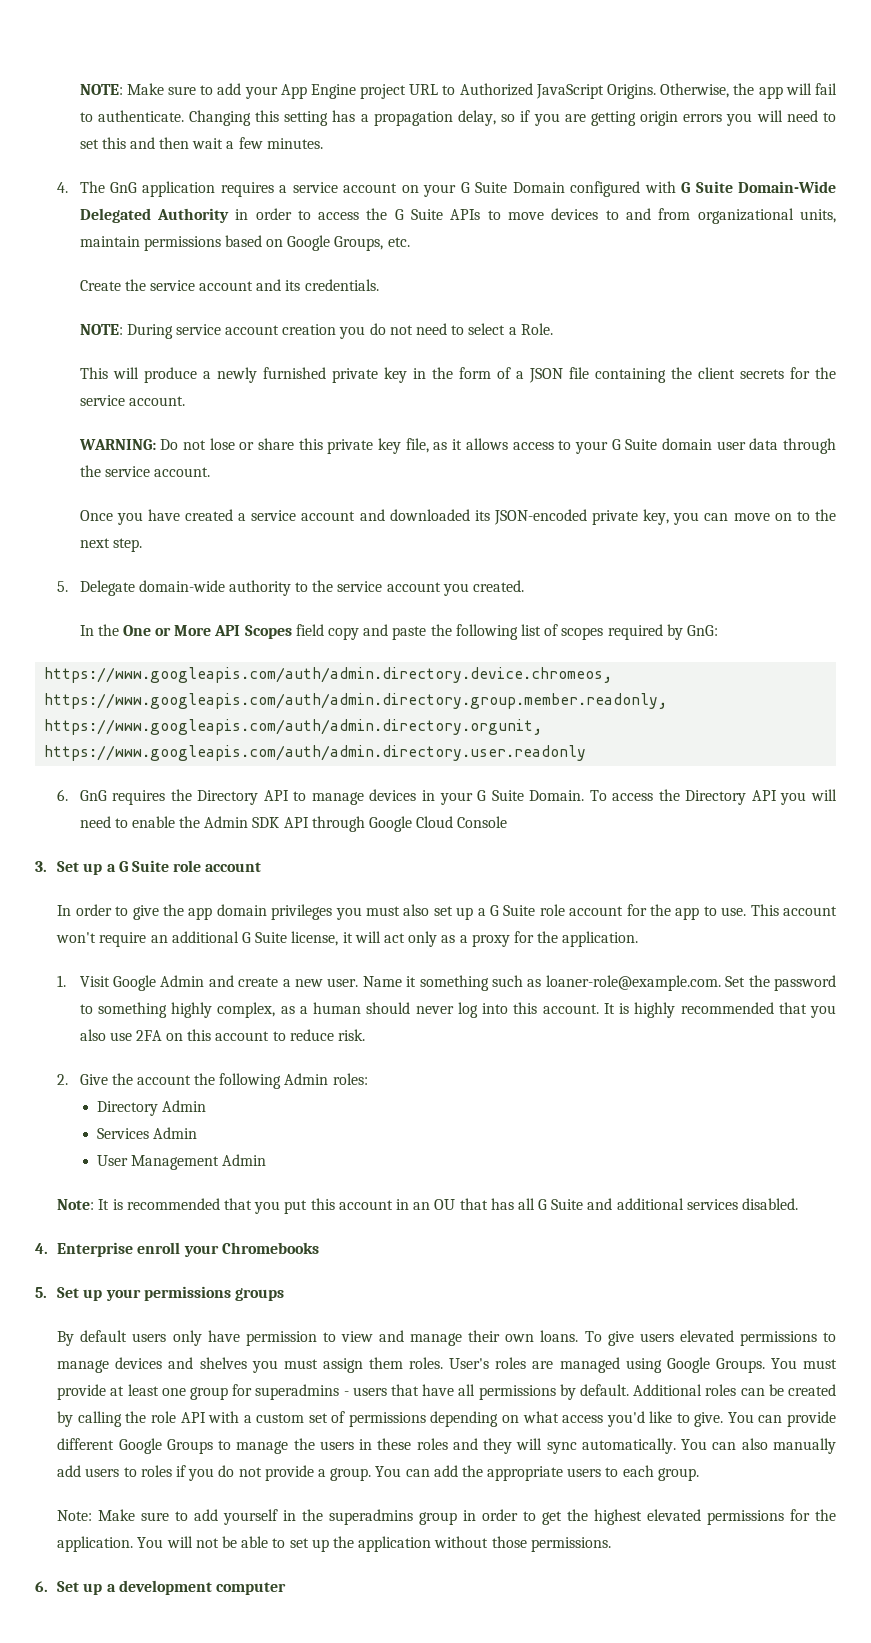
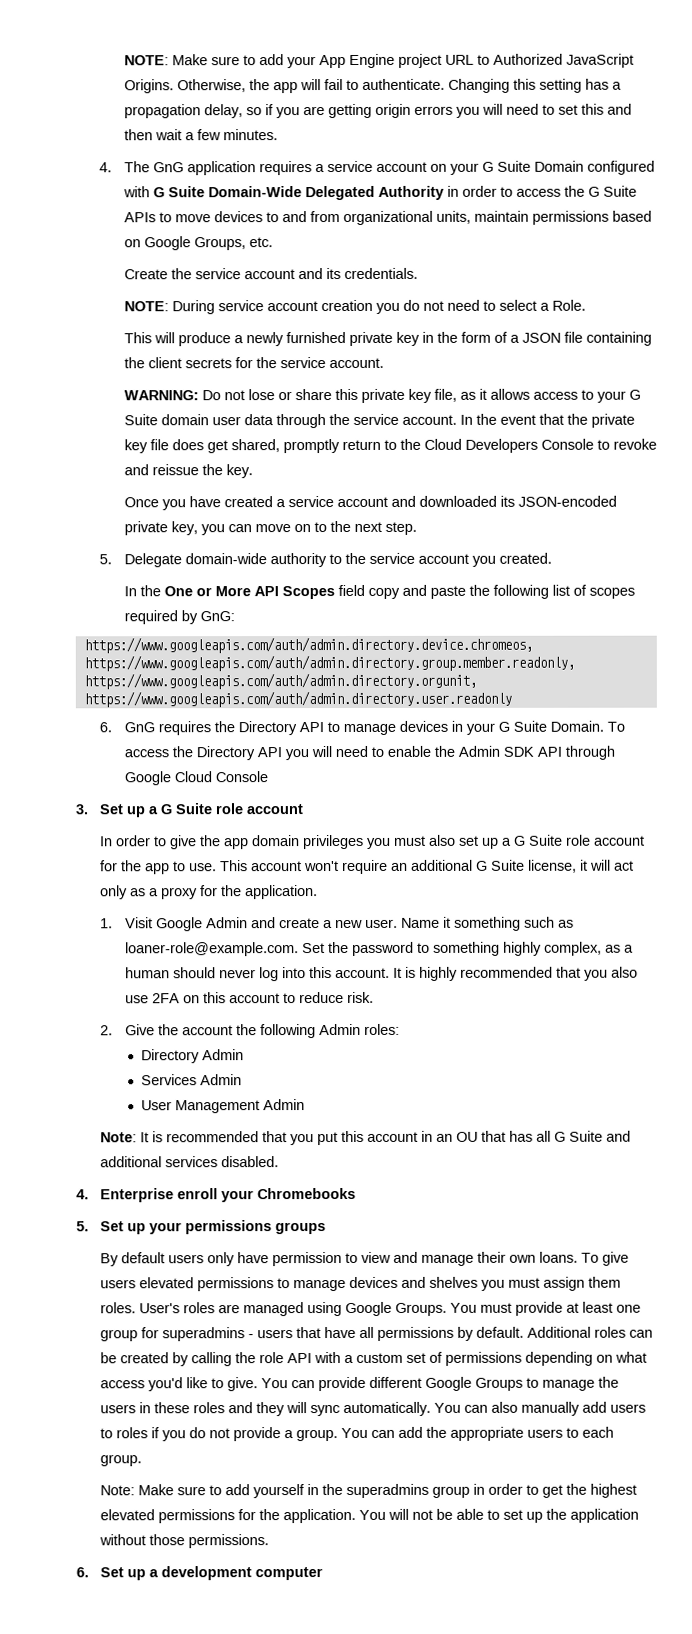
+ In the event that the private key file does get shared, promptly return to the Cloud Developers Console to revoke and reissue the key.

